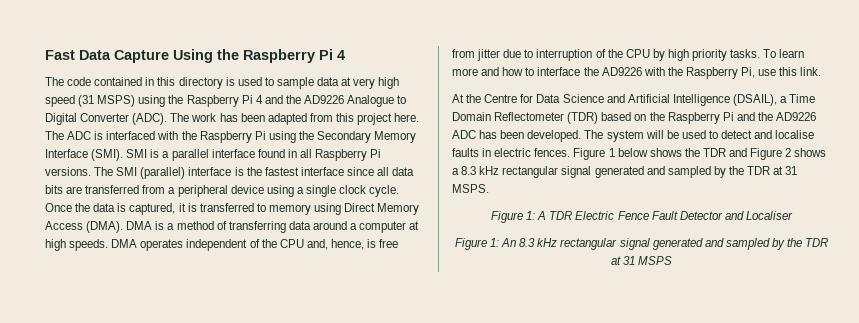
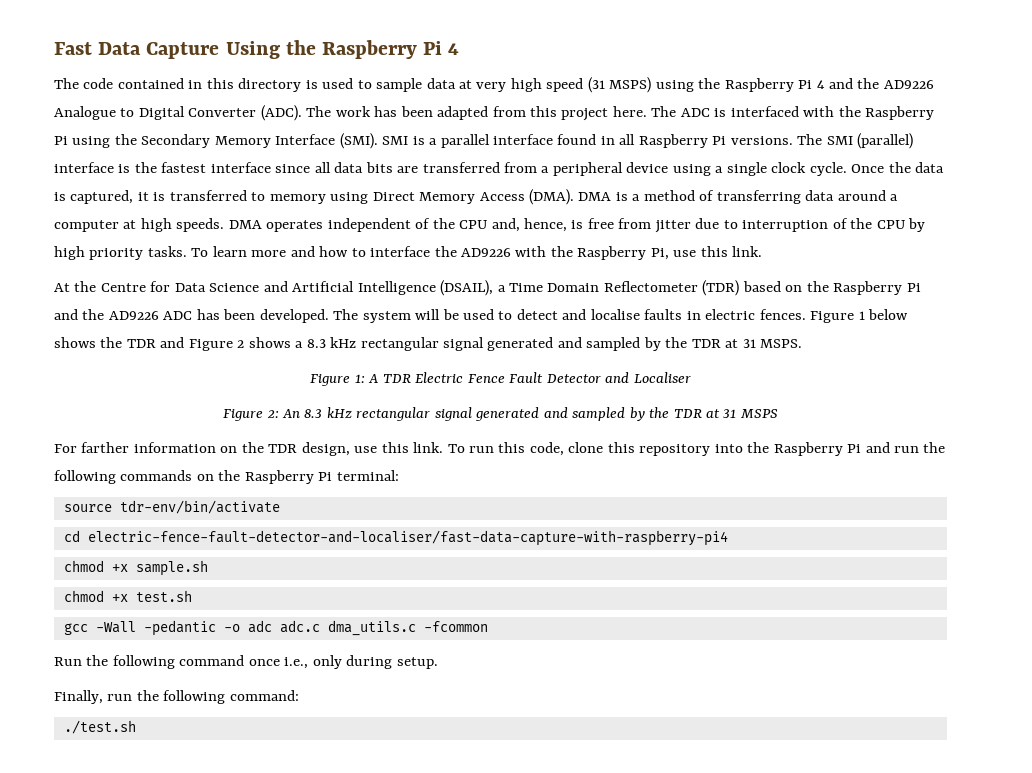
- Figure 1: An 8.3 kHz rectangular signal generated and sampled by the TDR at 31 MSPS
+ Figure 2: An 8.3 kHz rectangular signal generated and sampled by the TDR at 31 MSPS
+ For farther information on the TDR design, use this link. To run this code, clone this repository into the Raspberry Pi and run the following commands on the Raspberry Pi terminal:
+ source tdr-env/bin/activate
+ cd electric-fence-fault-detector-and-localiser/fast-data-capture-with-raspberry-pi4
+ chmod +x sample.sh
+ chmod +x test.sh
+ gcc -Wall -pedantic -o adc adc.c dma_utils.c -fcommon
+ Run the following command once i.e., only during setup.
+ Finally, run the following command:
+ ./test.sh

